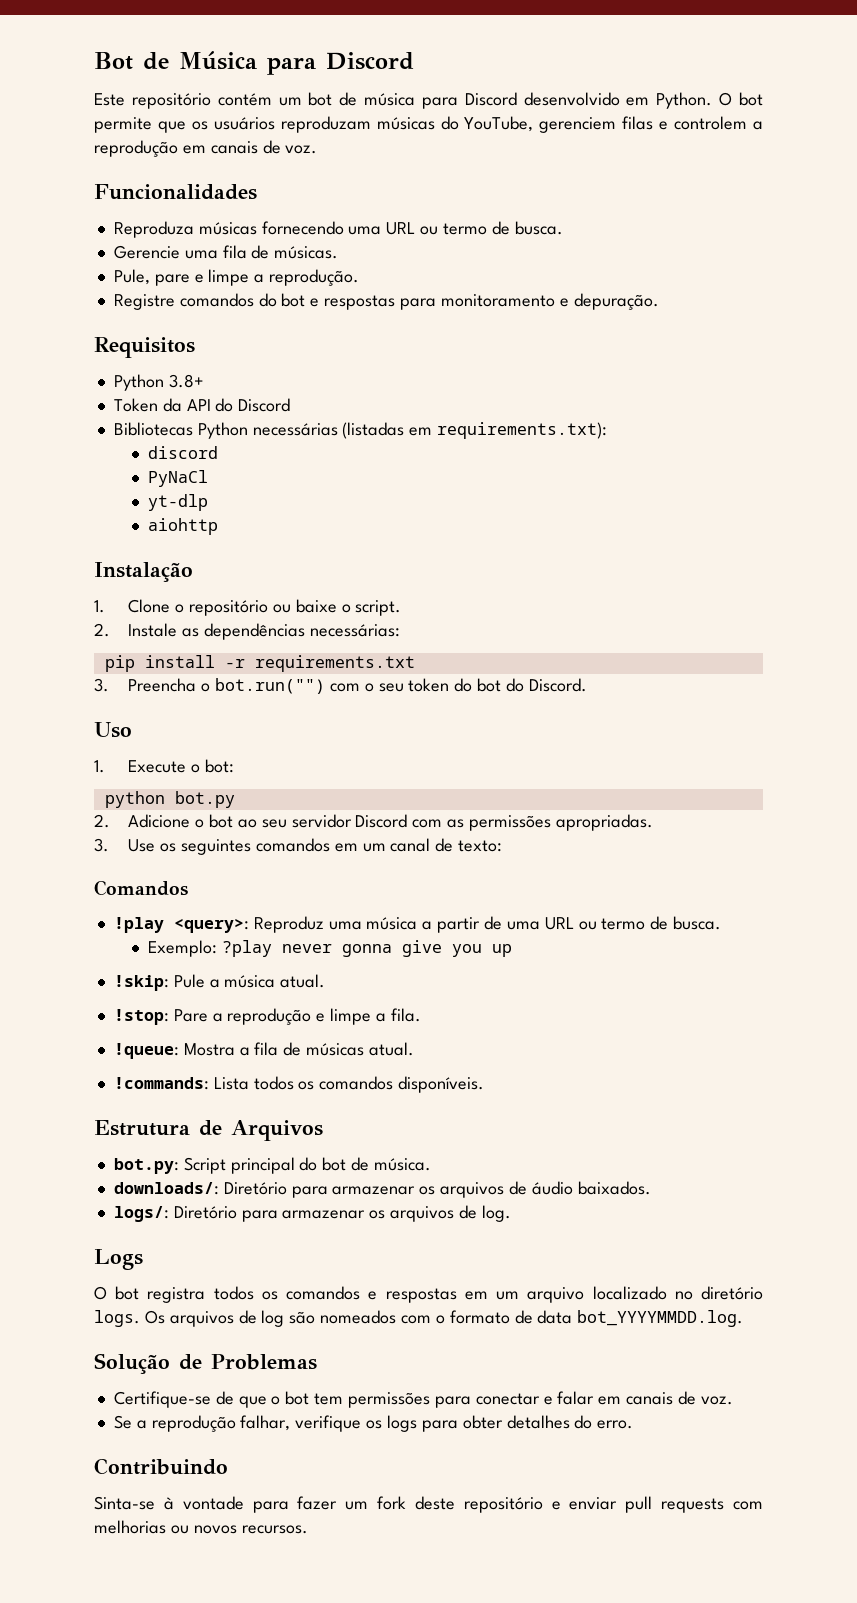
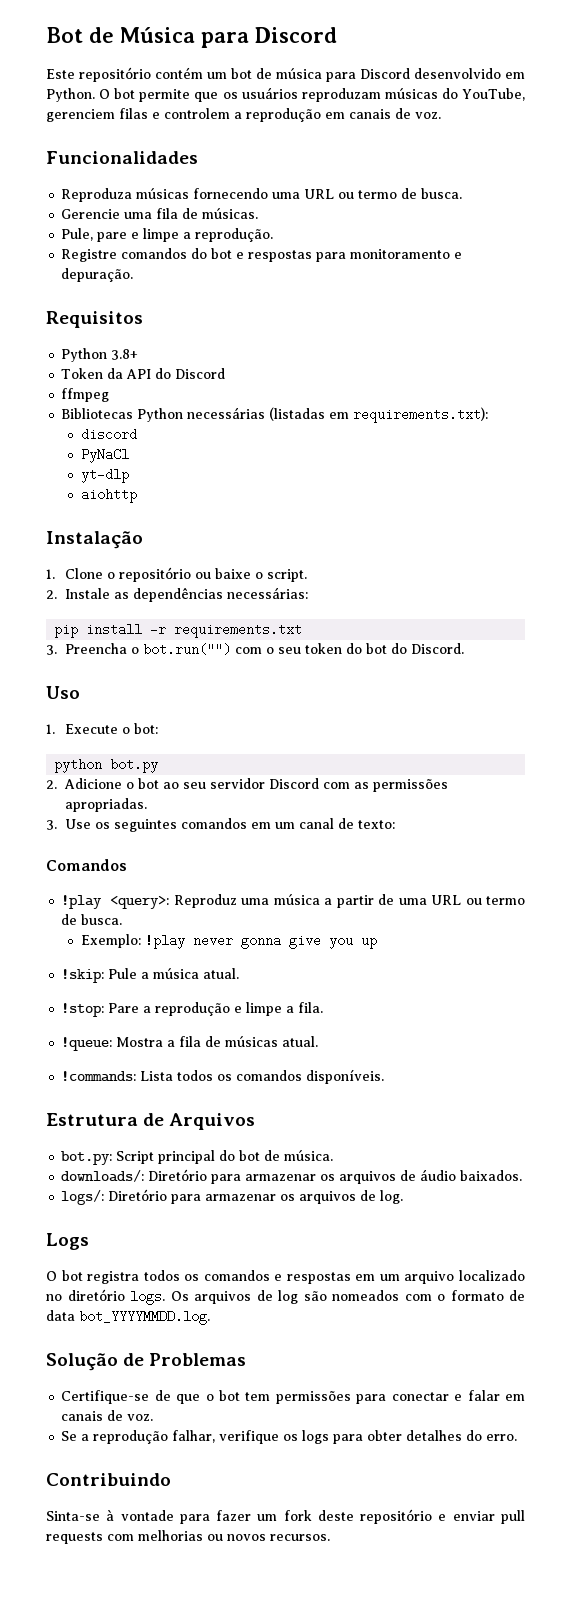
+ ffmpeg
- Exemplo: ?play never gonna give you up
+ Exemplo: !play never gonna give you up

